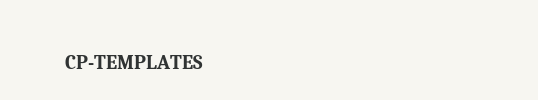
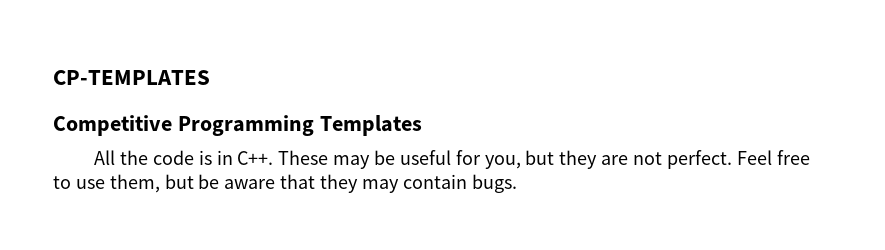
+ Competitive Programming Templates
+ All the code is in C++. These may be useful for you, but they are not perfect. Feel free to use them, but be aware that they may contain bugs.

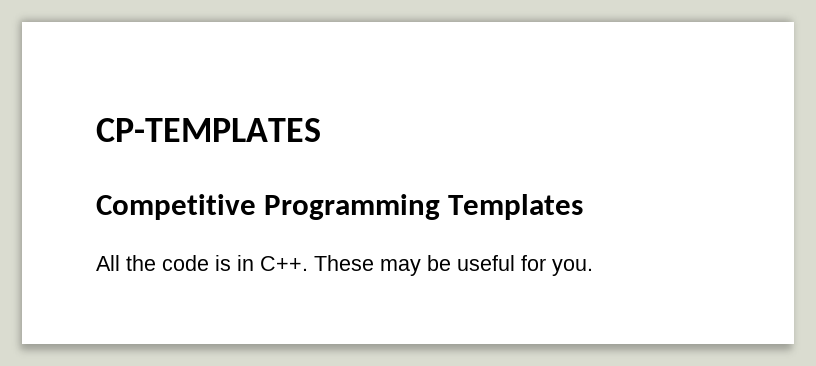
- All the code is in C++. These may be useful for you, but they are not perfect. Feel free to use them, but be aware that they may contain bugs.
+ All the code is in C++. These may be useful for you.

